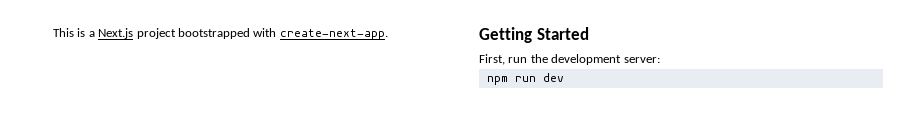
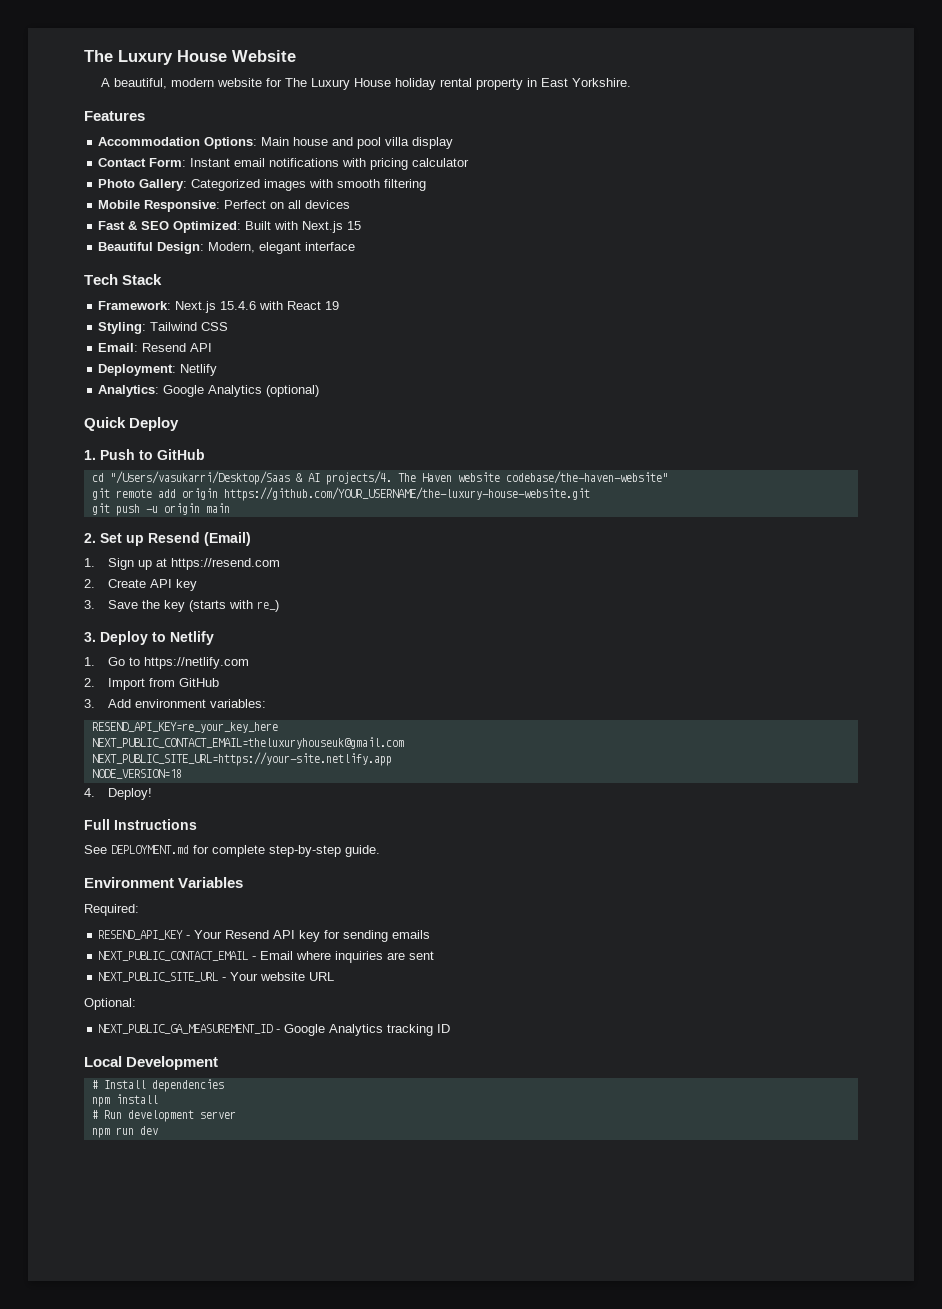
- This is a Next.js project bootstrapped with create-next-app.
- Getting Started
- First, run the development server:
+ The Luxury House Website
+ A beautiful, modern website for The Luxury House holiday rental property in East Yorkshire.
+ Features
+ Accommodation Options: Main house and pool villa display
+ Contact Form: Instant email notifications with pricing calculator
+ Photo Gallery: Categorized images with smooth filtering
+ Mobile Responsive: Perfect on all devices
+ Fast & SEO Optimized: Built with Next.js 15
+ Beautiful Design: Modern, elegant interface
+ Tech Stack
+ Framework: Next.js 15.4.6 with React 19
+ Styling: Tailwind CSS
+ Email: Resend API
+ Deployment: Netlify
+ Analytics: Google Analytics (optional)
+ Quick Deploy
+ 1. Push to GitHub
+ cd "/Users/vasukarri/Desktop/Saas & AI projects/4. The Haven website codebase/the-haven-website"
+ git remote add origin https://github.com/YOUR_USERNAME/the-luxury-house-website.git
+ git push -u origin main
+ 2. Set up Resend (Email)
+ 1. Sign up at https://resend.com
+ 2. Create API key
+ 3. Save the key (starts with re_)
+ 3. Deploy to Netlify
+ 1. Go to https://netlify.com
+ 2. Import from GitHub
+ 3. Add environment variables:
+ RESEND_API_KEY=re_your_key_here
+ NEXT_PUBLIC_CONTACT_EMAIL=theluxuryhouseuk@gmail.com
+ NEXT_PUBLIC_SITE_URL=https://your-site.netlify.app
+ NODE_VERSION=18
+ 4. Deploy!
+ Full Instructions
+ See DEPLOYMENT.md for complete step-by-step guide.
+ Environment Variables
+ Required:
+ RESEND_API_KEY - Your Resend API key for sending emails
+ NEXT_PUBLIC_CONTACT_EMAIL - Email where inquiries are sent
+ NEXT_PUBLIC_SITE_URL - Your website URL
+ Optional:
+ NEXT_PUBLIC_GA_MEASUREMENT_ID - Google Analytics tracking ID
+ Local Development
+ # Install dependencies
+ npm install
+ # Run development server

